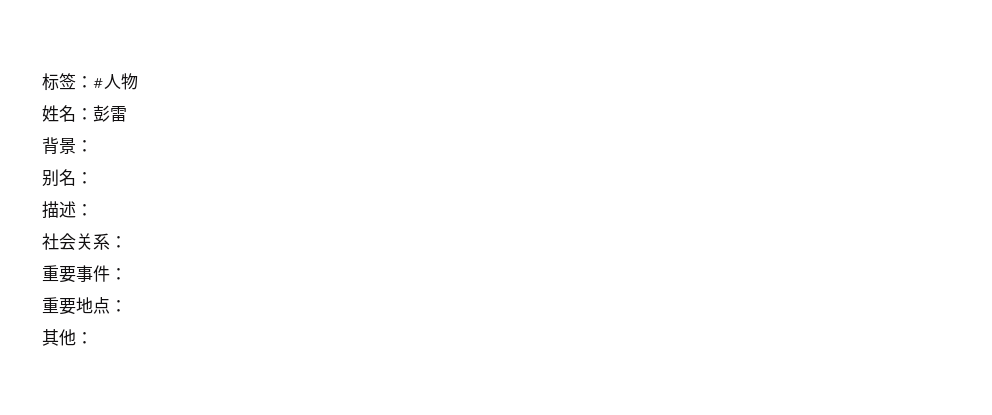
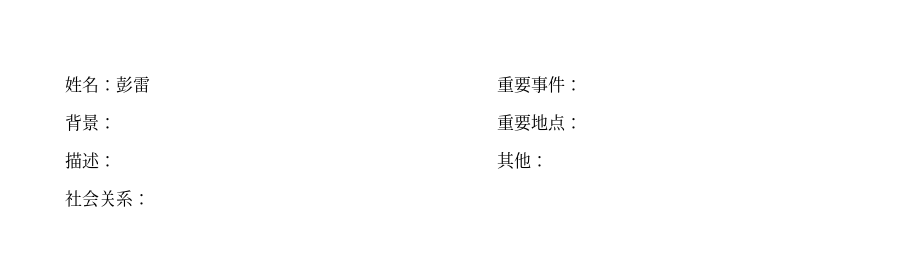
- 标签：#人物
- 别名：

